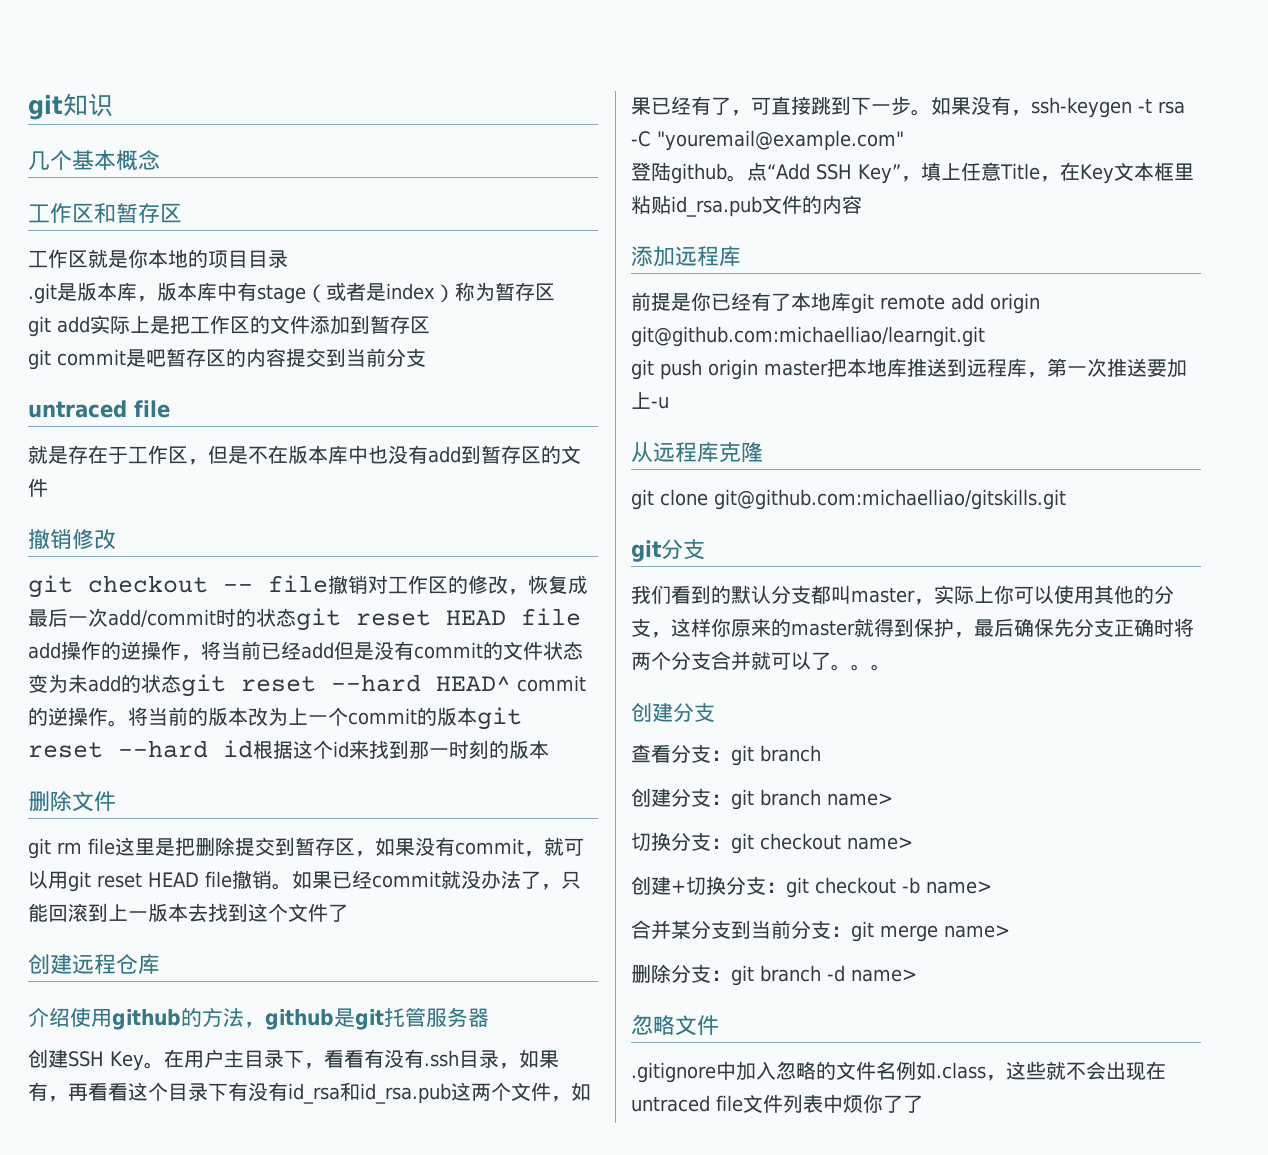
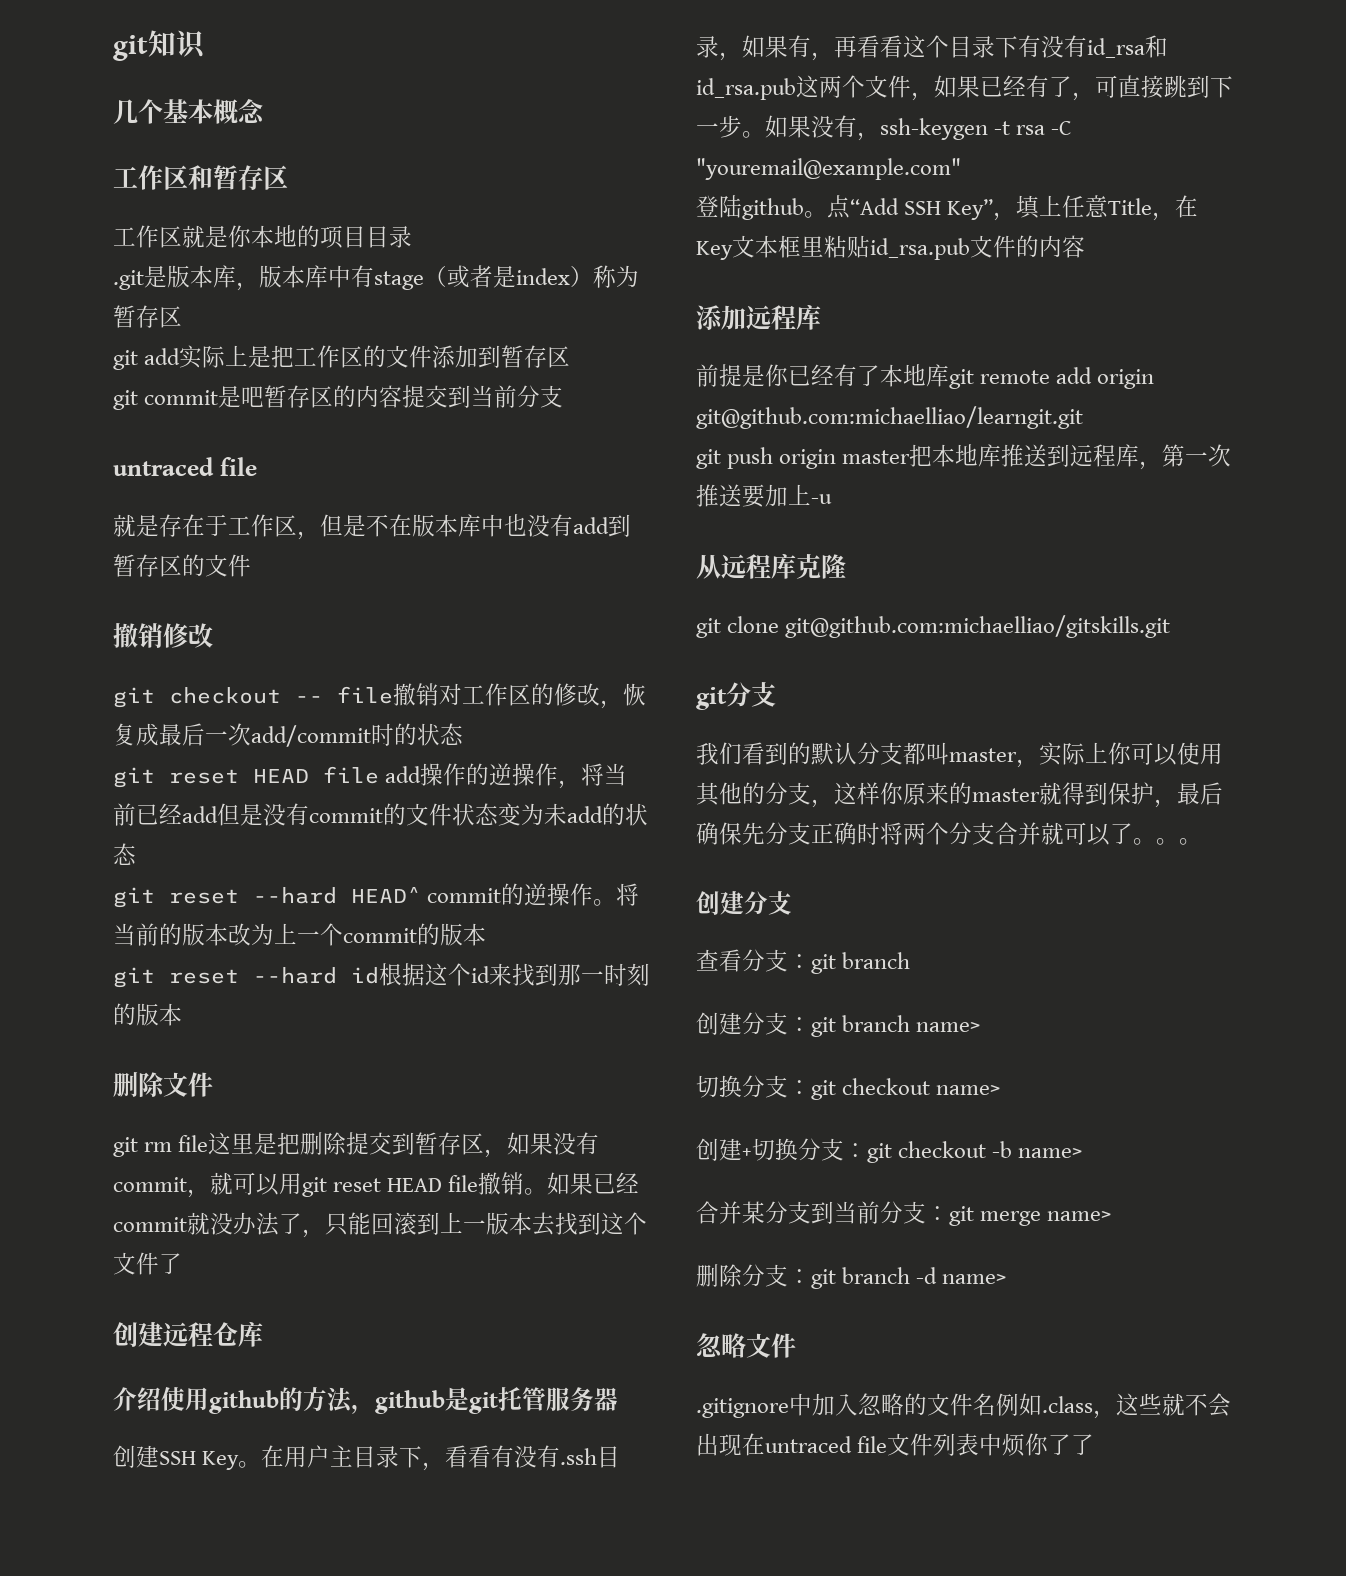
- git checkout -- file撤销对工作区的修改，恢复成最后一次add/commit时的状态git reset HEAD file add操作的逆操作，将当前已经add但是没有commit的文件状态变为未add的状态git reset --hard HEAD^ commit的逆操作。
+ git checkout -- file撤销对工作区的修改，恢复成最后一次add/commit时的状态
+ git reset HEAD file add操作的逆操作，将当前已经add但是没有commit的文件状态变为未add的状态
+ git reset --hard HEAD^ commit的逆操作。
- 将当前的版本改为上一个commit的版本git reset --hard id根据这个id来找到那一时刻的版本
+ 将当前的版本改为上一个commit的版本
+ git reset --hard id根据这个id来找到那一时刻的版本

